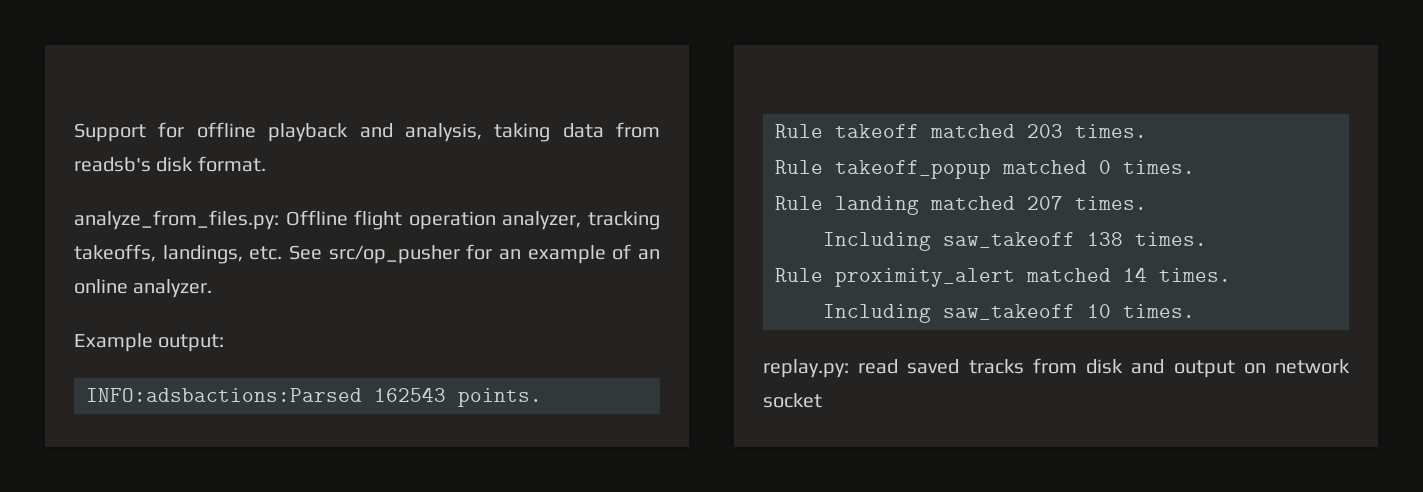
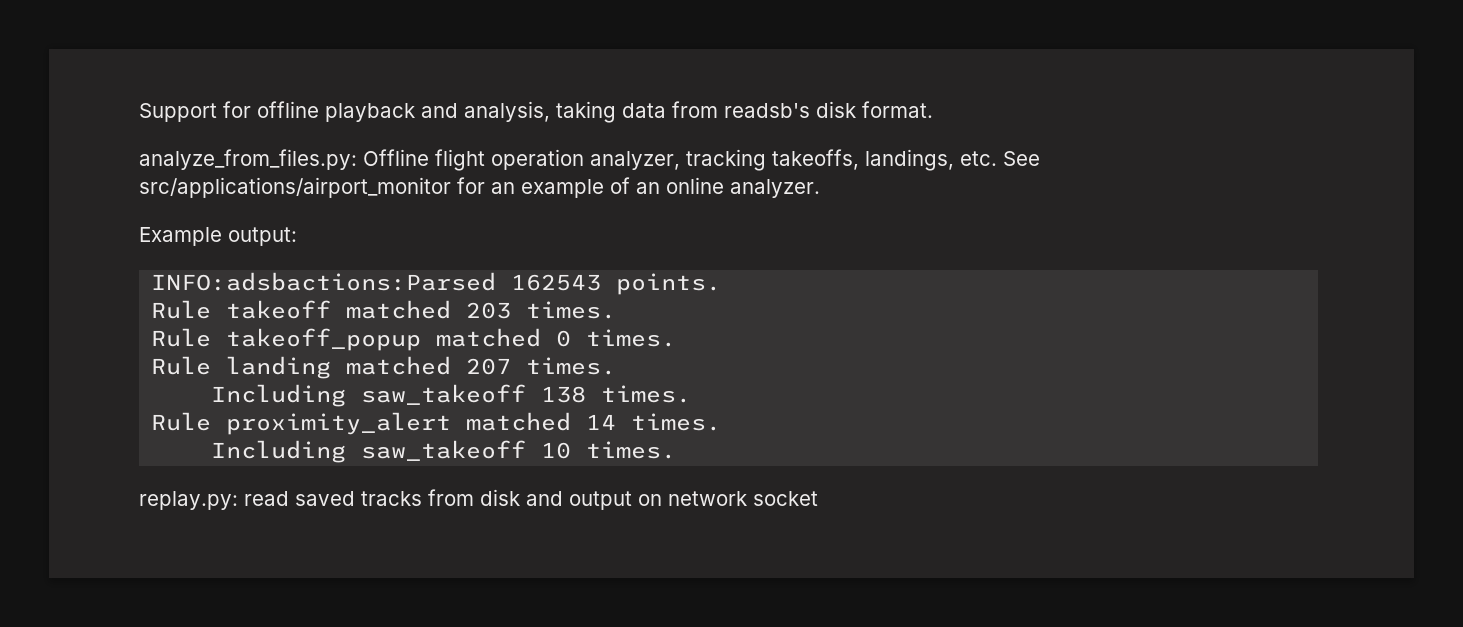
- analyze_from_files.py: Offline flight operation analyzer, tracking takeoffs, landings, etc. See src/op_pusher for an example of an online analyzer.
+ analyze_from_files.py: Offline flight operation analyzer, tracking takeoffs, landings, etc. See src/applications/airport_monitor for an example of an online analyzer.

